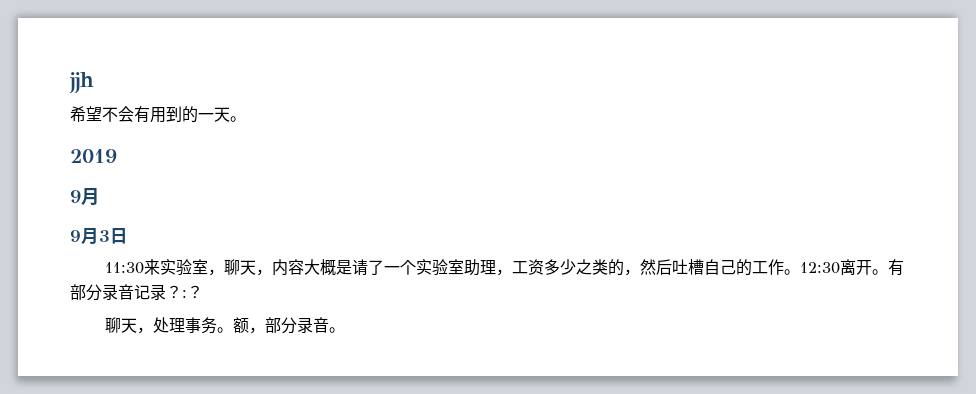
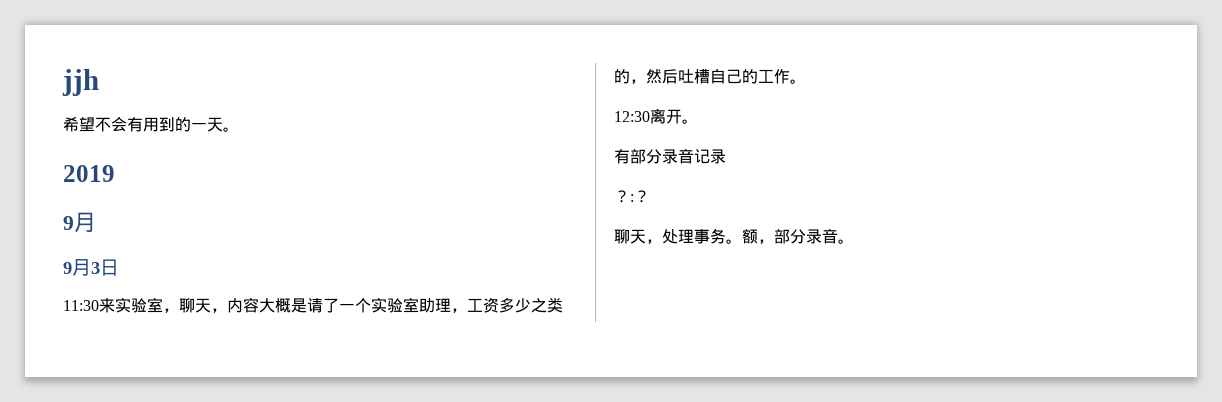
- 11:30来实验室，聊天，内容大概是请了一个实验室助理，工资多少之类的，然后吐槽自己的工作。12:30离开。有部分录音记录？:？
+ 11:30来实验室，聊天，内容大概是请了一个实验室助理，工资多少之类的，然后吐槽自己的工作。
+ 12:30离开。
+ 有部分录音记录
+ ？:？

